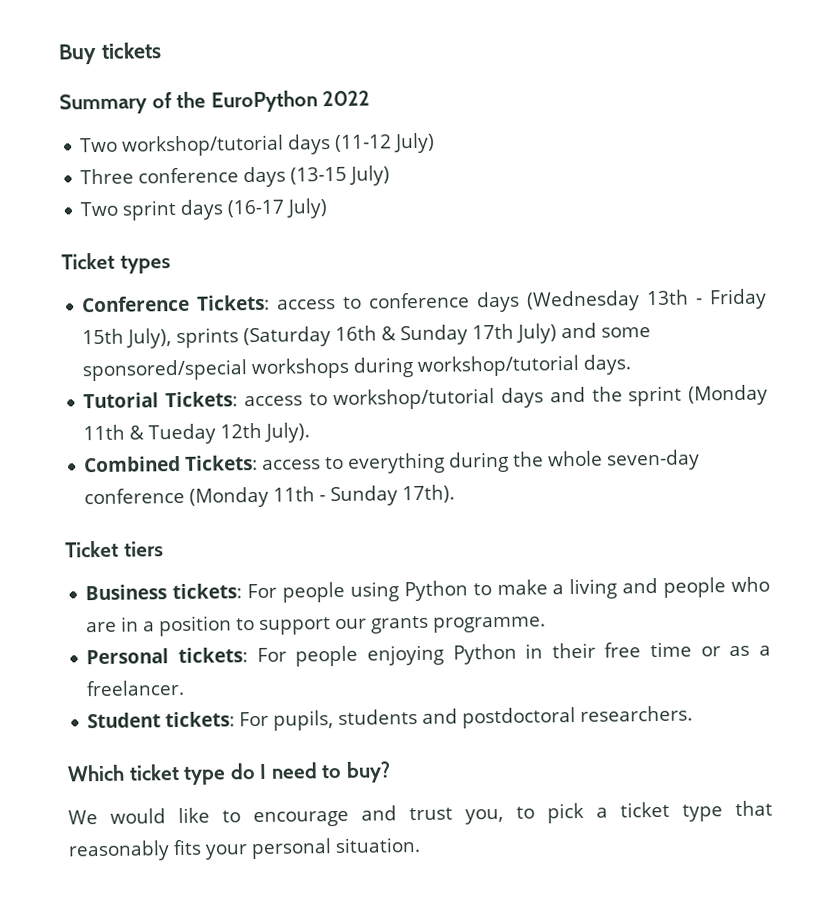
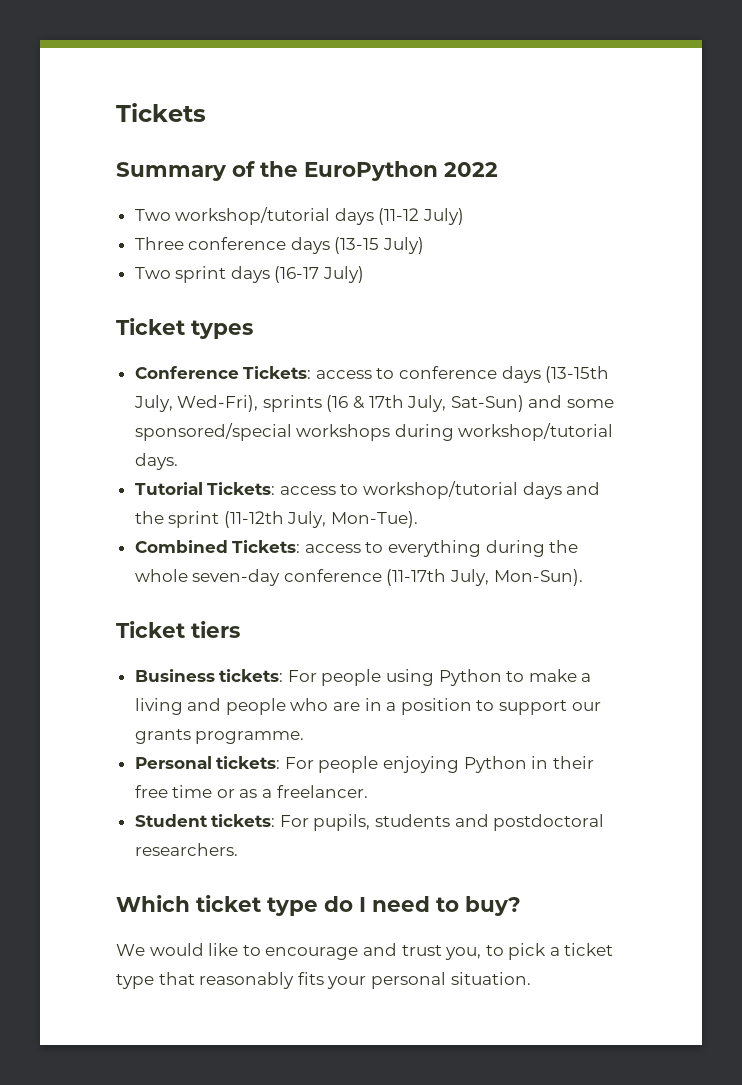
- Buy tickets
+ Tickets
- Conference Tickets: access to conference days (Wednesday 13th - Friday 15th July), sprints (Saturday 16th & Sunday 17th July) and some sponsored/special workshops during workshop/tutorial days.
+ Conference Tickets: access to conference days (13-15th July, Wed-Fri), sprints (16 & 17th July, Sat-Sun) and some sponsored/special workshops during workshop/tutorial days.
- Tutorial Tickets: access to workshop/tutorial days and the sprint (Monday 11th & Tueday 12th July).
+ Tutorial Tickets: access to workshop/tutorial days and the sprint (11-12th July, Mon-Tue).
- Combined Tickets: access to everything during the whole seven-day conference (Monday 11th - Sunday 17th).
+ Combined Tickets: access to everything during the whole seven-day conference (11-17th July, Mon-Sun).

